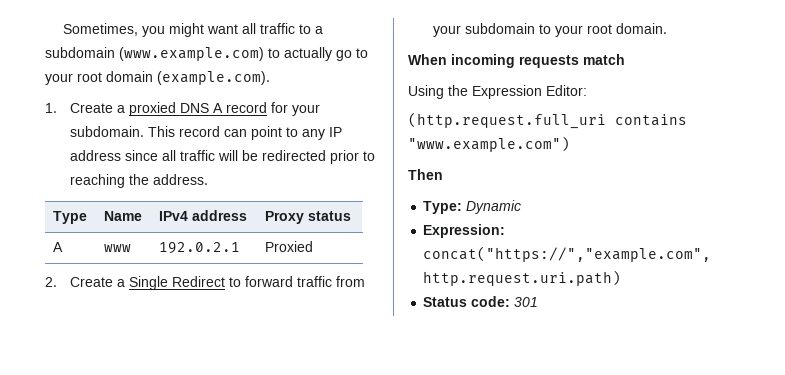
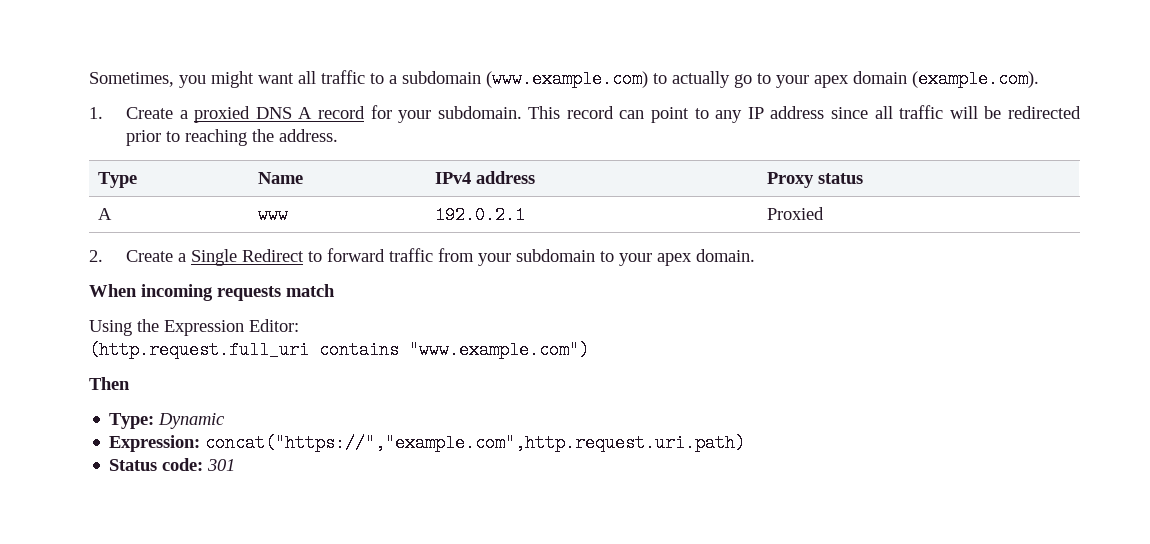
- Sometimes, you might want all traffic to a subdomain (www.example.com) to actually go to your root domain (example.com).
+ Sometimes, you might want all traffic to a subdomain (www.example.com) to actually go to your apex domain (example.com).
- 2. Create a Single Redirect to forward traffic from your subdomain to your root domain.
+ 2. Create a Single Redirect to forward traffic from your subdomain to your apex domain.

